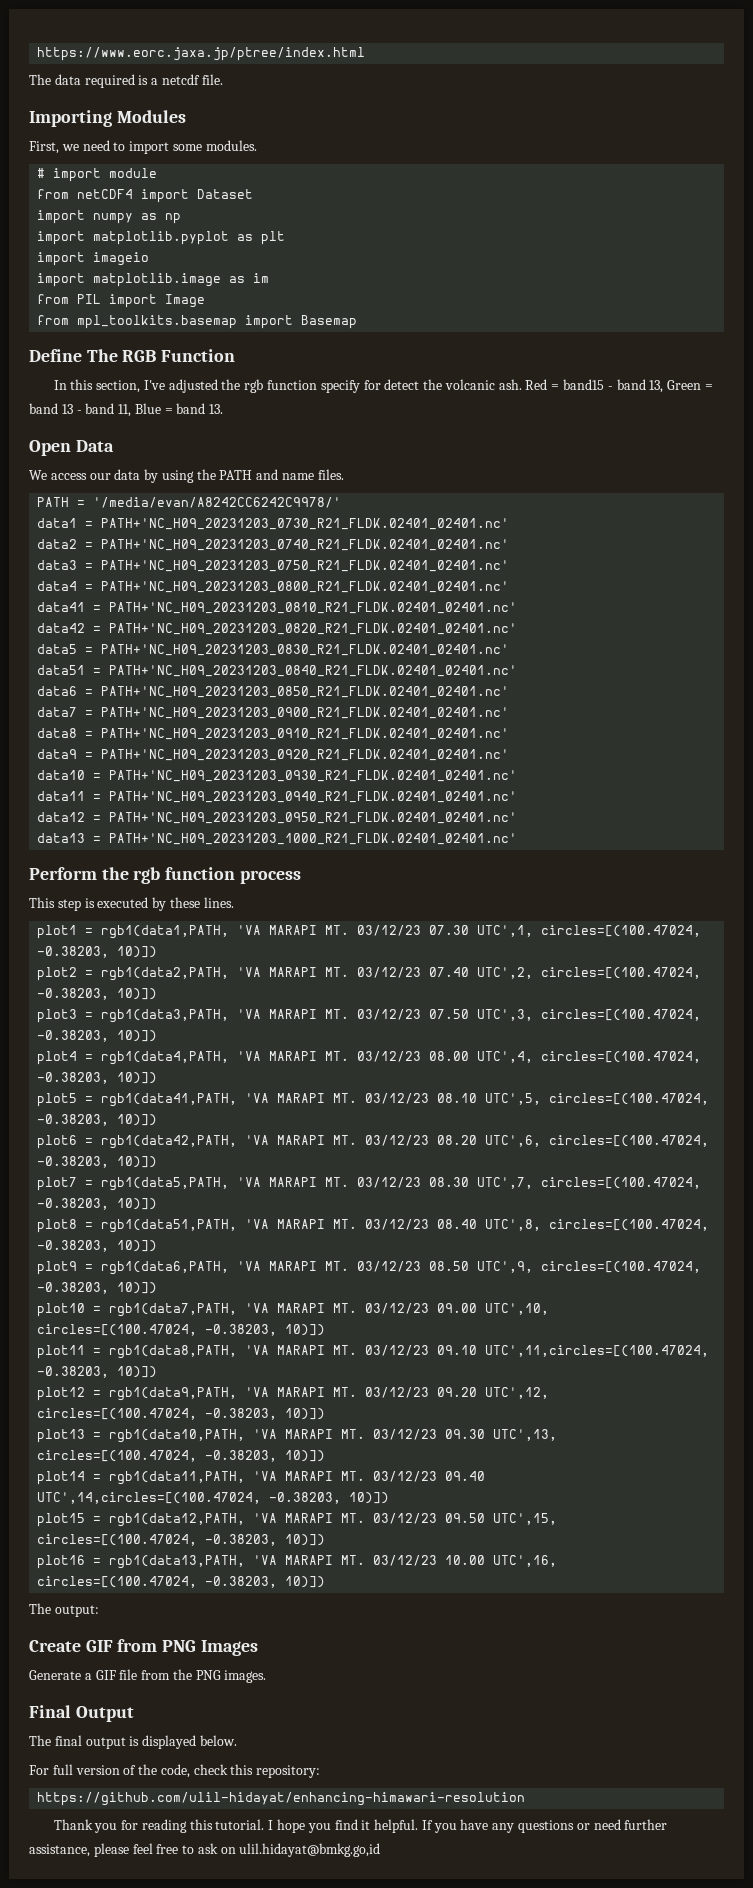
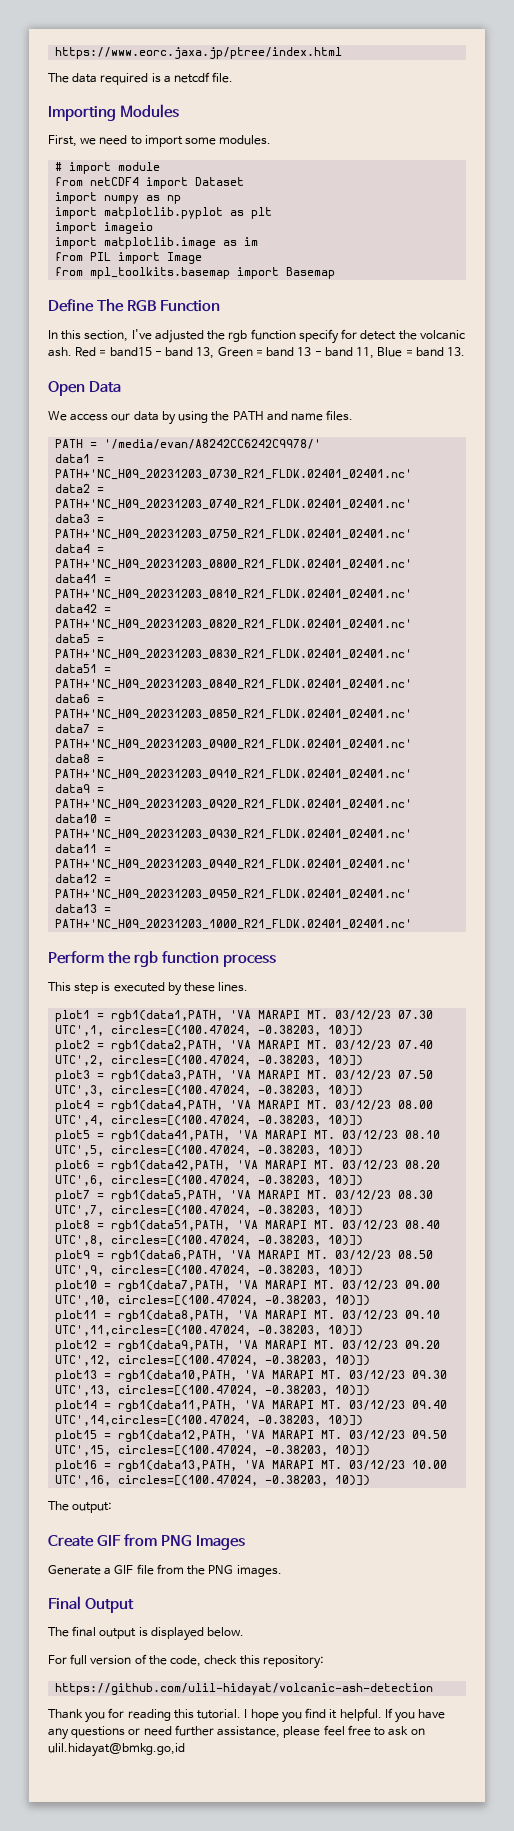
- https://github.com/ulil-hidayat/enhancing-himawari-resolution
+ https://github.com/ulil-hidayat/volcanic-ash-detection

